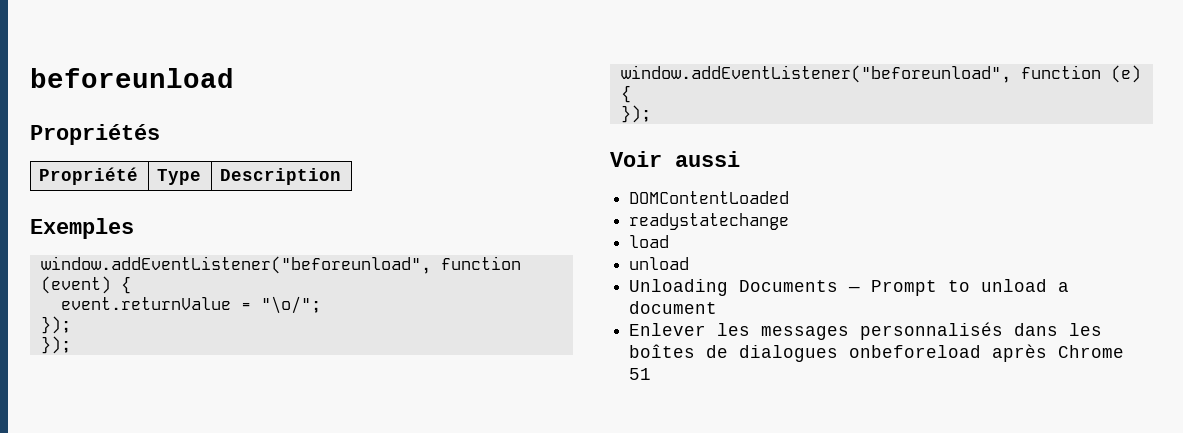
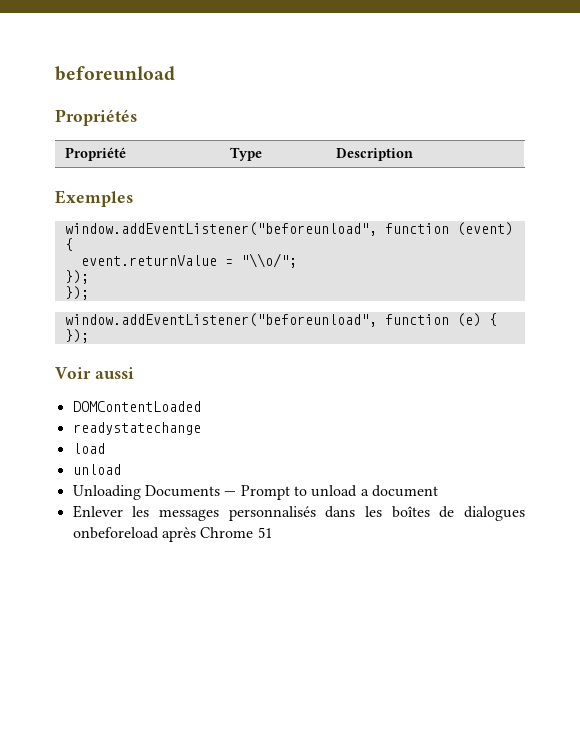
- event.returnValue = "\o/";
+ event.returnValue = "\\o/";

